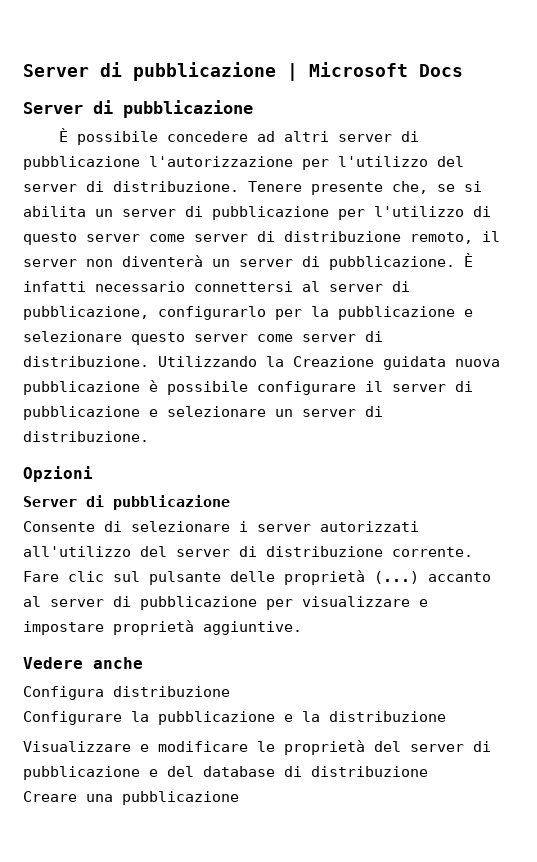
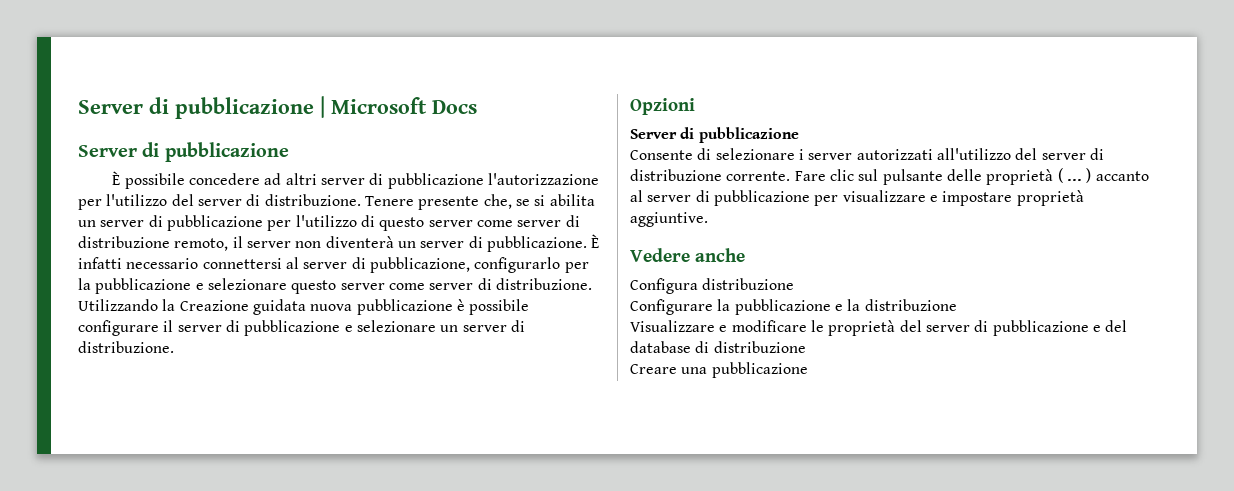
- Fare clic sul pulsante delle proprietà (...) accanto al server di pubblicazione per visualizzare e impostare proprietà aggiuntive.
+ Fare clic sul pulsante delle proprietà ( ... ) accanto al server di pubblicazione per visualizzare e impostare proprietà aggiuntive.

